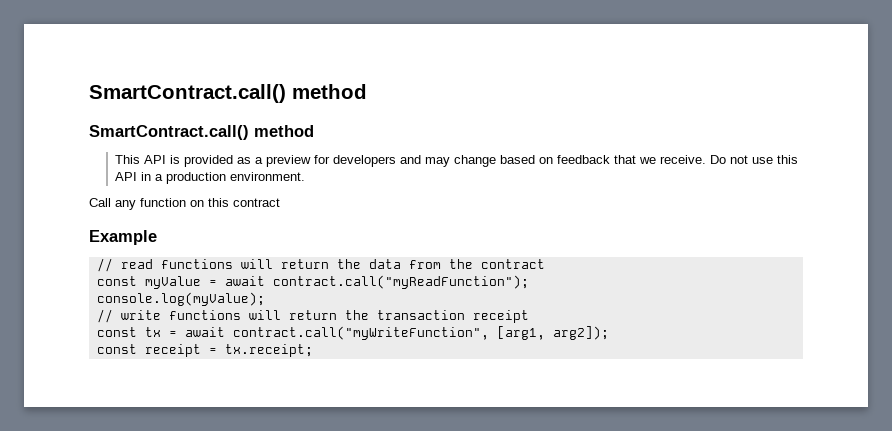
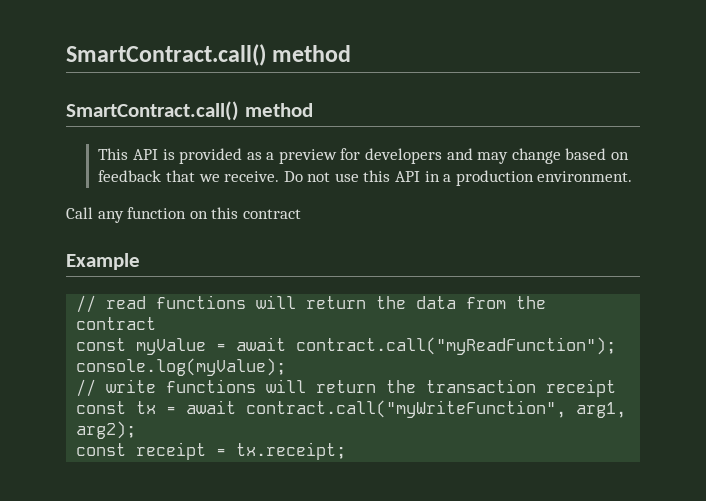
- const tx = await contract.call("myWriteFunction", [arg1, arg2]);
+ const tx = await contract.call("myWriteFunction", arg1, arg2);

